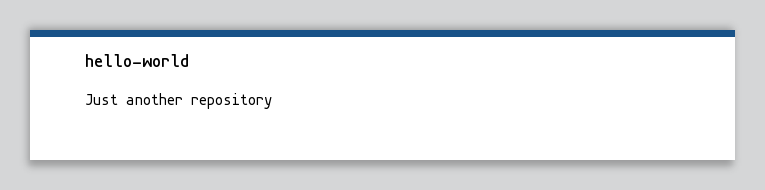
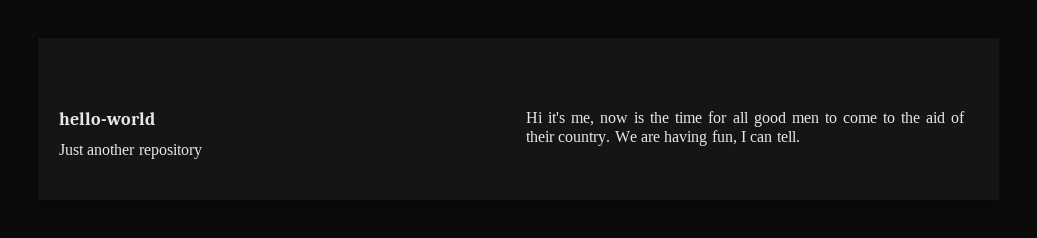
+ Hi it's me, now is the time for all good men to come to the aid of their country. We are having fun, I can tell.

